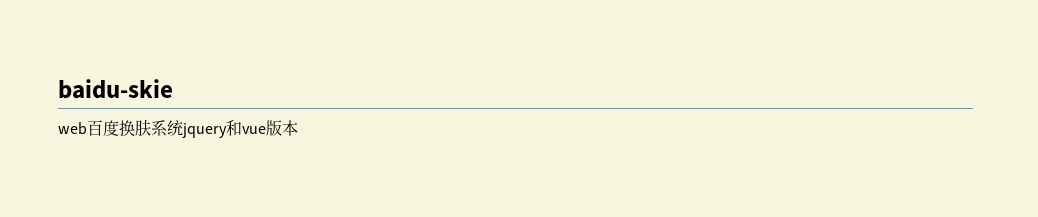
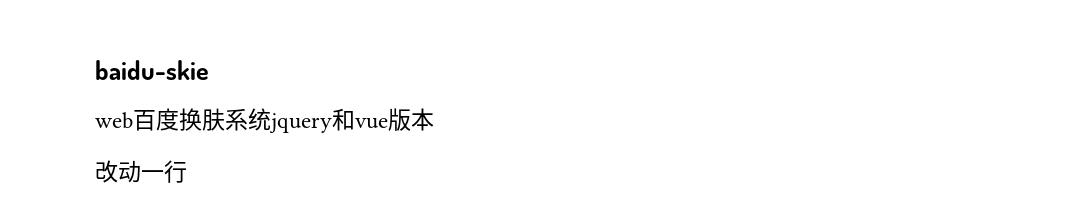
+ 改动一行

